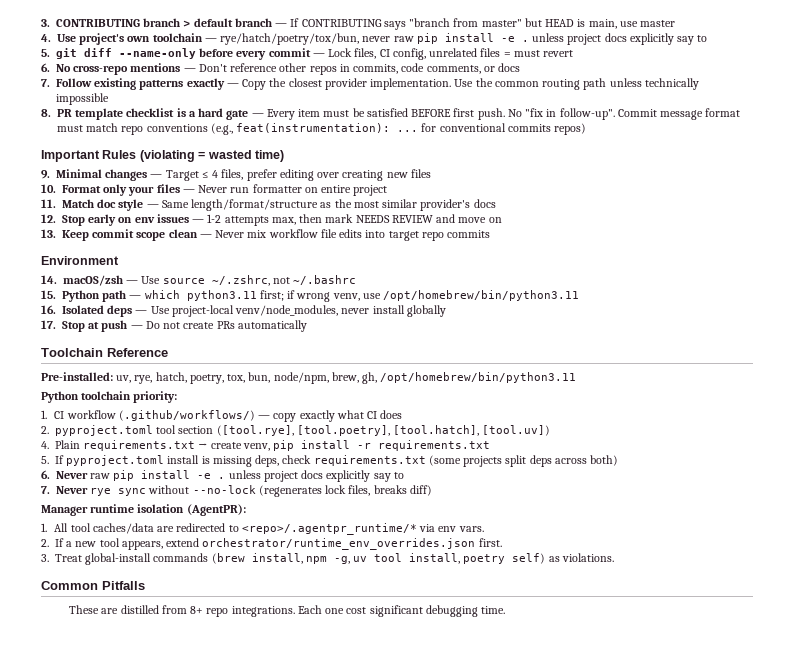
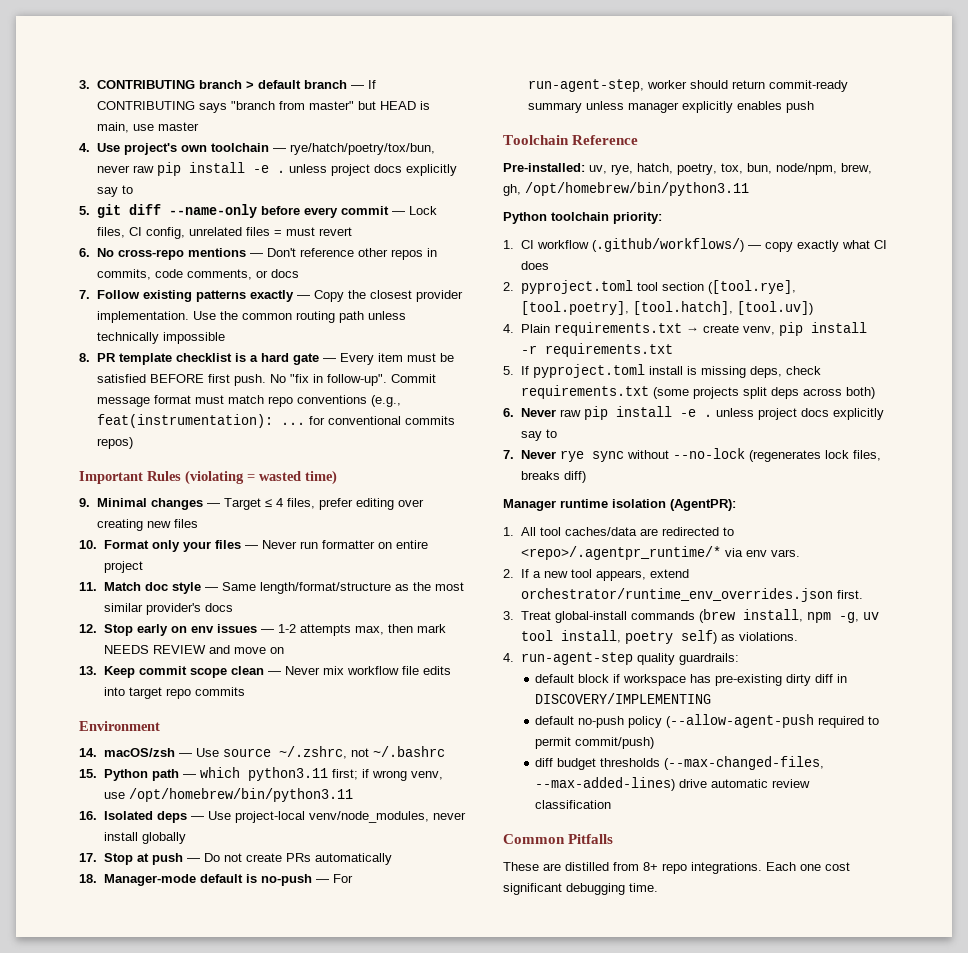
+ 18. Manager-mode default is no-push — For run-agent-step, worker should return commit-ready summary unless manager explicitly enables push
+ 4. run-agent-step quality guardrails:
+ default block if workspace has pre-existing dirty diff in DISCOVERY/IMPLEMENTING
+ default no-push policy (--allow-agent-push required to permit commit/push)
+ diff budget thresholds (--max-changed-files, --max-added-lines) drive automatic review classification

